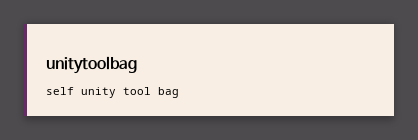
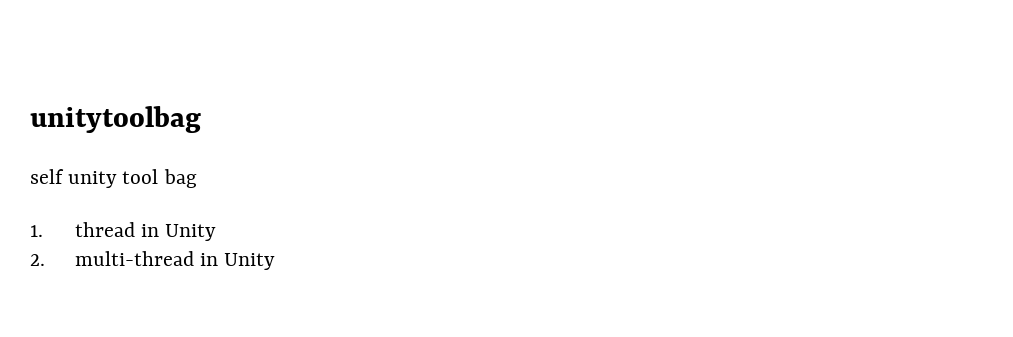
+ 1. thread in Unity
+ 2. multi-thread in Unity

